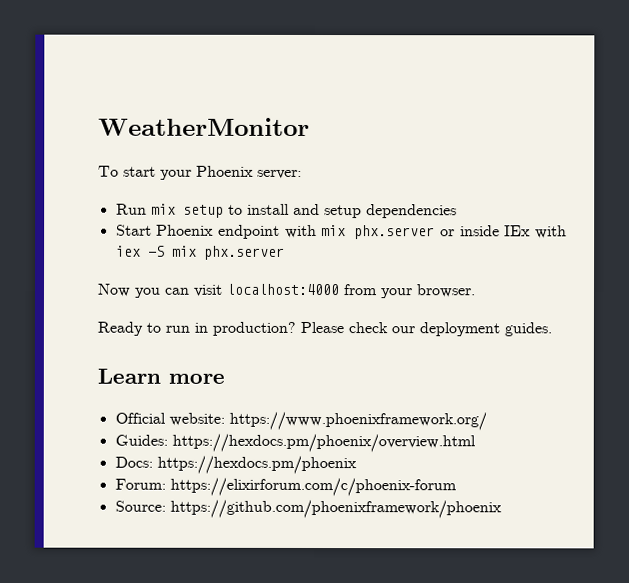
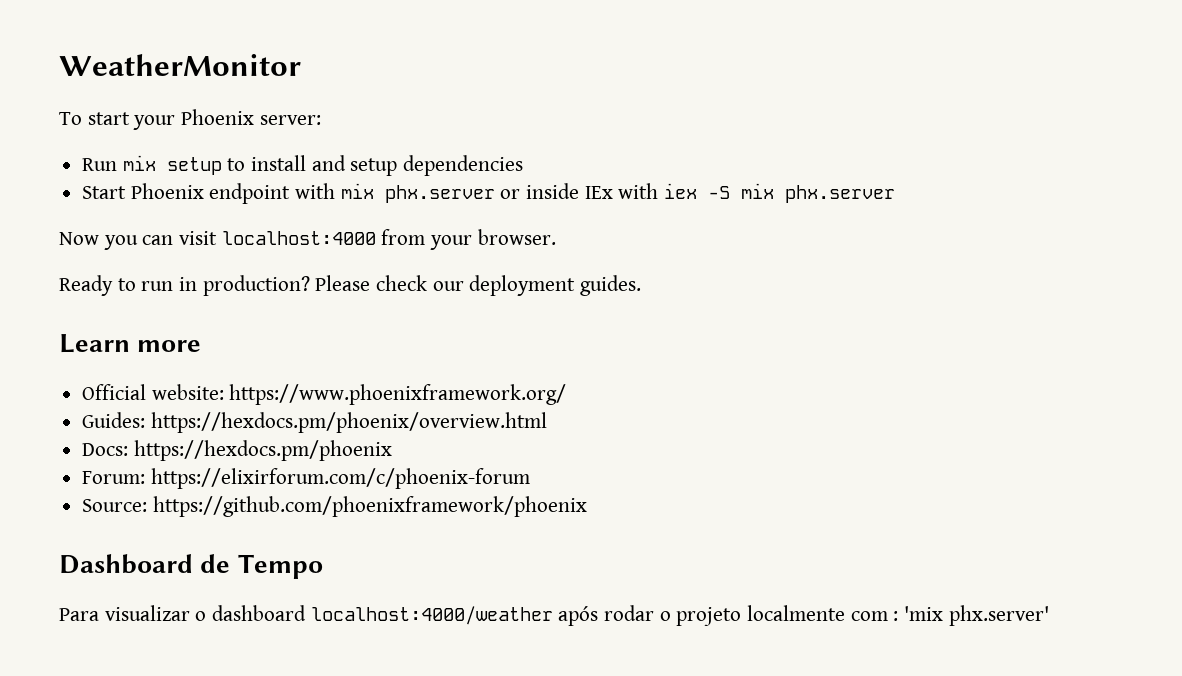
+ Dashboard de Tempo
+ Para visualizar o dashboard localhost:4000/weather após rodar o projeto localmente com : 'mix phx.server'

